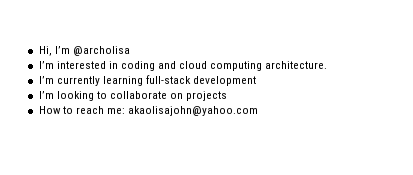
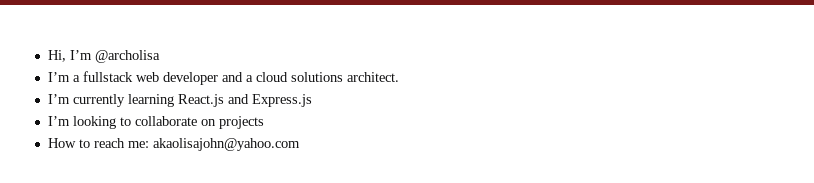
- I’m interested in coding and cloud computing architecture.
+ I’m a fullstack web developer and a cloud solutions architect.
- I’m currently learning full-stack development
+ I’m currently learning React.js and Express.js

